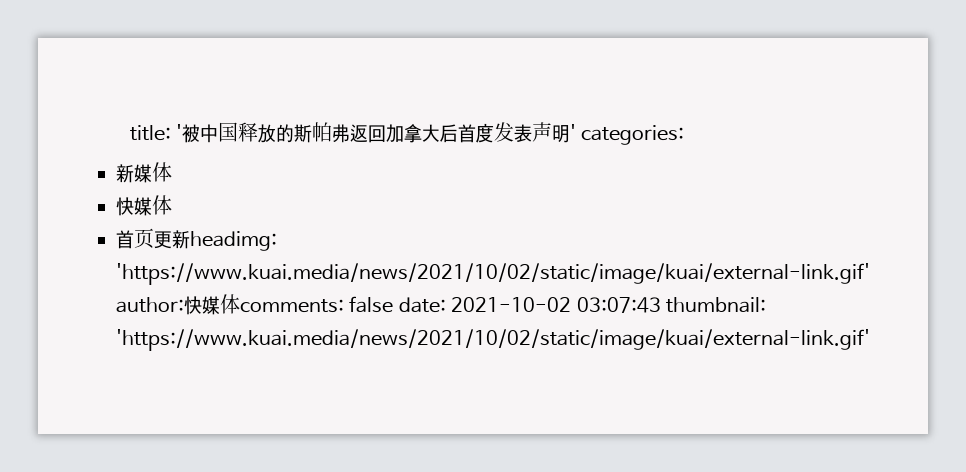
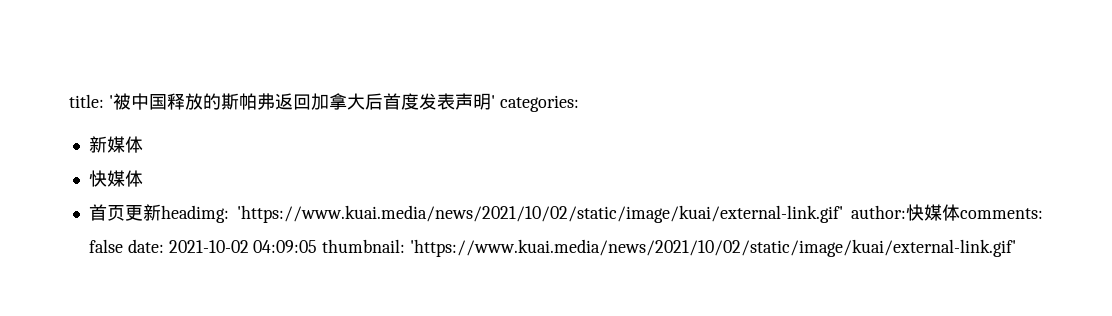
- 首页更新headimg: 'https://www.kuai.media/news/2021/10/02/static/image/kuai/external-link.gif' author:快媒体comments: false date: 2021-10-02 03:07:43 thumbnail: 'https://www.kuai.media/news/2021/10/02/static/image/kuai/external-link.gif'
+ 首页更新headimg: 'https://www.kuai.media/news/2021/10/02/static/image/kuai/external-link.gif' author:快媒体comments: false date: 2021-10-02 04:09:05 thumbnail: 'https://www.kuai.media/news/2021/10/02/static/image/kuai/external-link.gif'

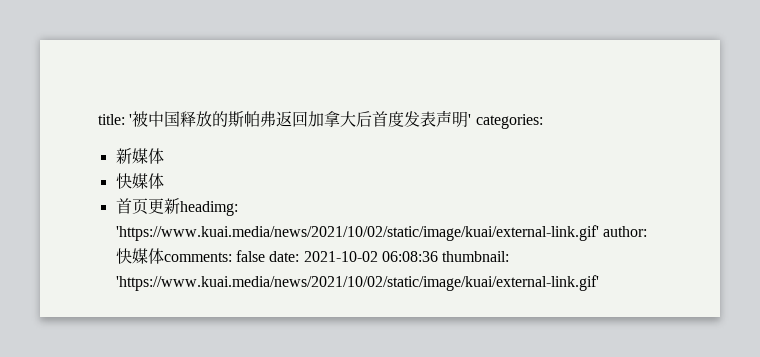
- 首页更新headimg: 'https://www.kuai.media/news/2021/10/02/static/image/kuai/external-link.gif' author:快媒体comments: false date: 2021-10-02 04:09:05 thumbnail: 'https://www.kuai.media/news/2021/10/02/static/image/kuai/external-link.gif'
+ 首页更新headimg: 'https://www.kuai.media/news/2021/10/02/static/image/kuai/external-link.gif' author:快媒体comments: false date: 2021-10-02 06:08:36 thumbnail: 'https://www.kuai.media/news/2021/10/02/static/image/kuai/external-link.gif'

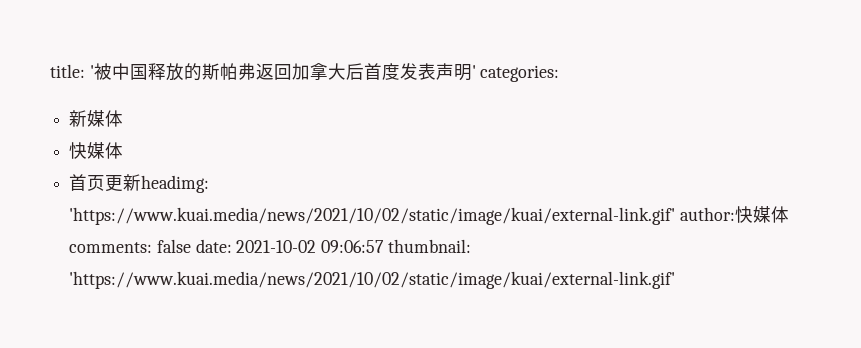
- 首页更新headimg: 'https://www.kuai.media/news/2021/10/02/static/image/kuai/external-link.gif' author:快媒体comments: false date: 2021-10-02 06:08:36 thumbnail: 'https://www.kuai.media/news/2021/10/02/static/image/kuai/external-link.gif'
+ 首页更新headimg: 'https://www.kuai.media/news/2021/10/02/static/image/kuai/external-link.gif' author:快媒体comments: false date: 2021-10-02 09:06:57 thumbnail: 'https://www.kuai.media/news/2021/10/02/static/image/kuai/external-link.gif'

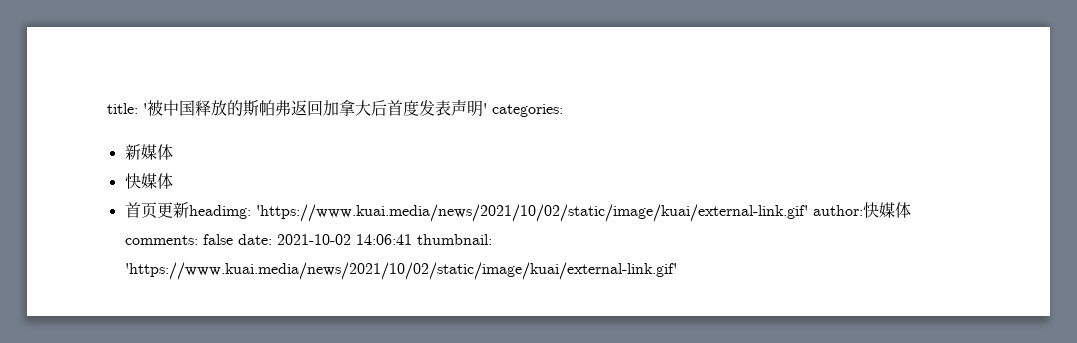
- 首页更新headimg: 'https://www.kuai.media/news/2021/10/02/static/image/kuai/external-link.gif' author:快媒体comments: false date: 2021-10-02 09:06:57 thumbnail: 'https://www.kuai.media/news/2021/10/02/static/image/kuai/external-link.gif'
+ 首页更新headimg: 'https://www.kuai.media/news/2021/10/02/static/image/kuai/external-link.gif' author:快媒体comments: false date: 2021-10-02 14:06:41 thumbnail: 'https://www.kuai.media/news/2021/10/02/static/image/kuai/external-link.gif'

